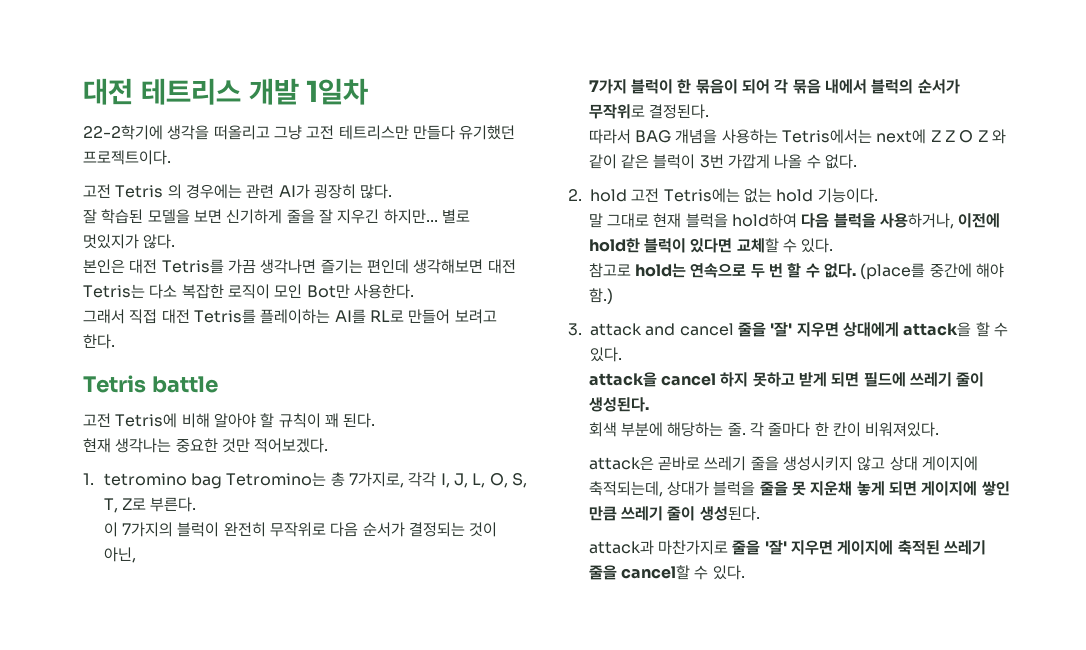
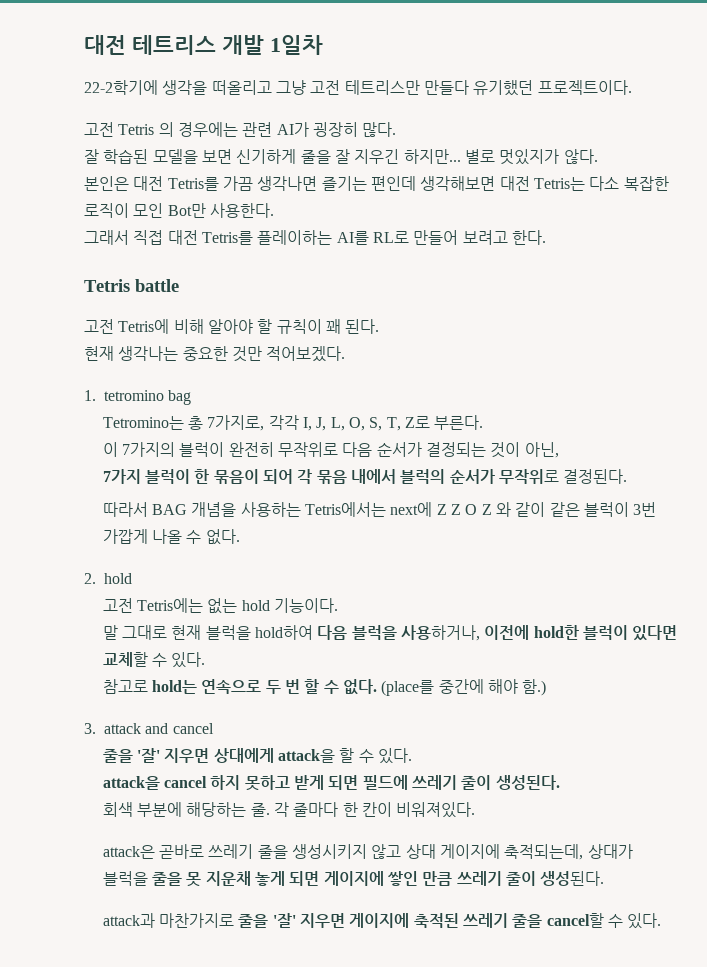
- 1. tetromino bag Tetromino는 총 7가지로, 각각 I, J, L, O, S, T, Z로 부른다.
+ 1. tetromino bag
+ Tetromino는 총 7가지로, 각각 I, J, L, O, S, T, Z로 부른다.
- 2. hold 고전 Tetris에는 없는 hold 기능이다.
+ 2. hold
+ 고전 Tetris에는 없는 hold 기능이다.
- 3. attack and cancel 줄을 '잘' 지우면 상대에게 attack을 할 수 있다.
+ 3. attack and cancel
+ 줄을 '잘' 지우면 상대에게 attack을 할 수 있다.

